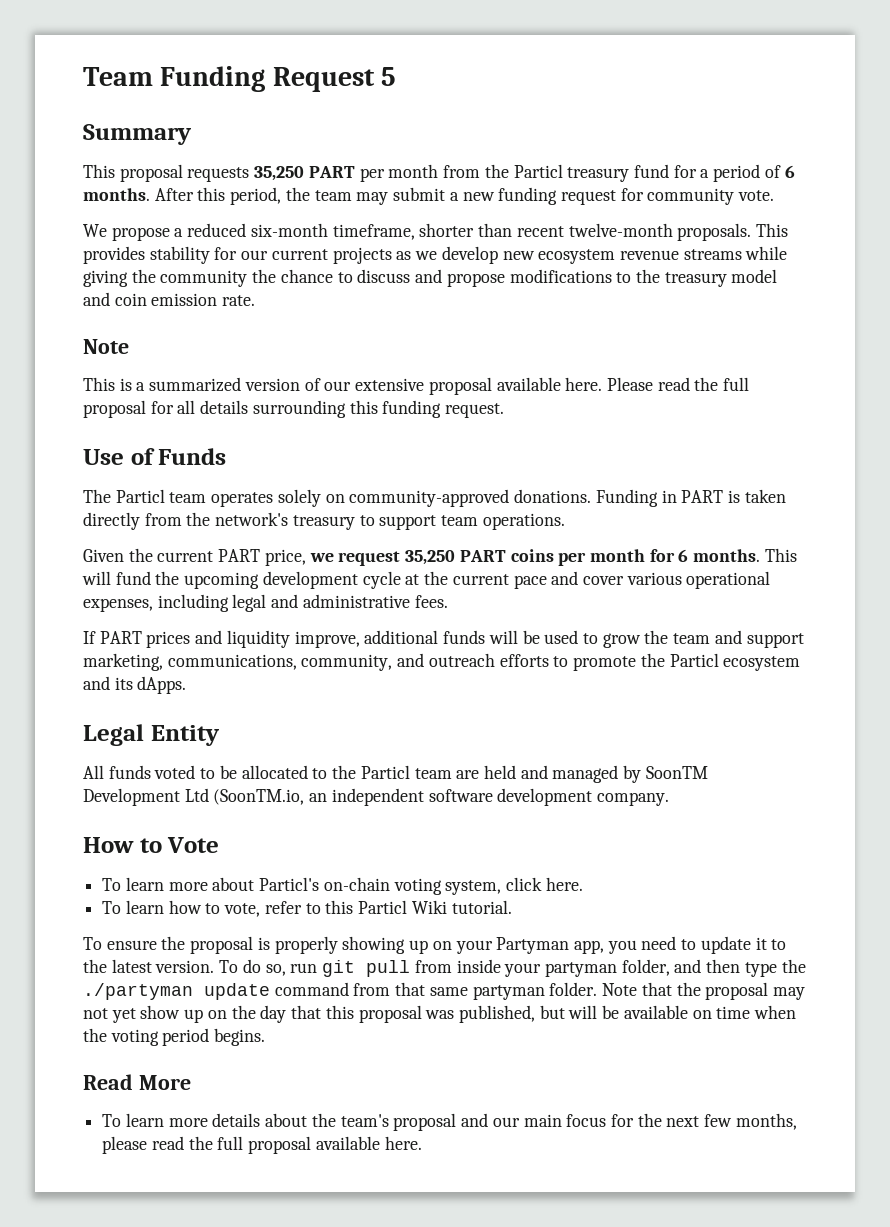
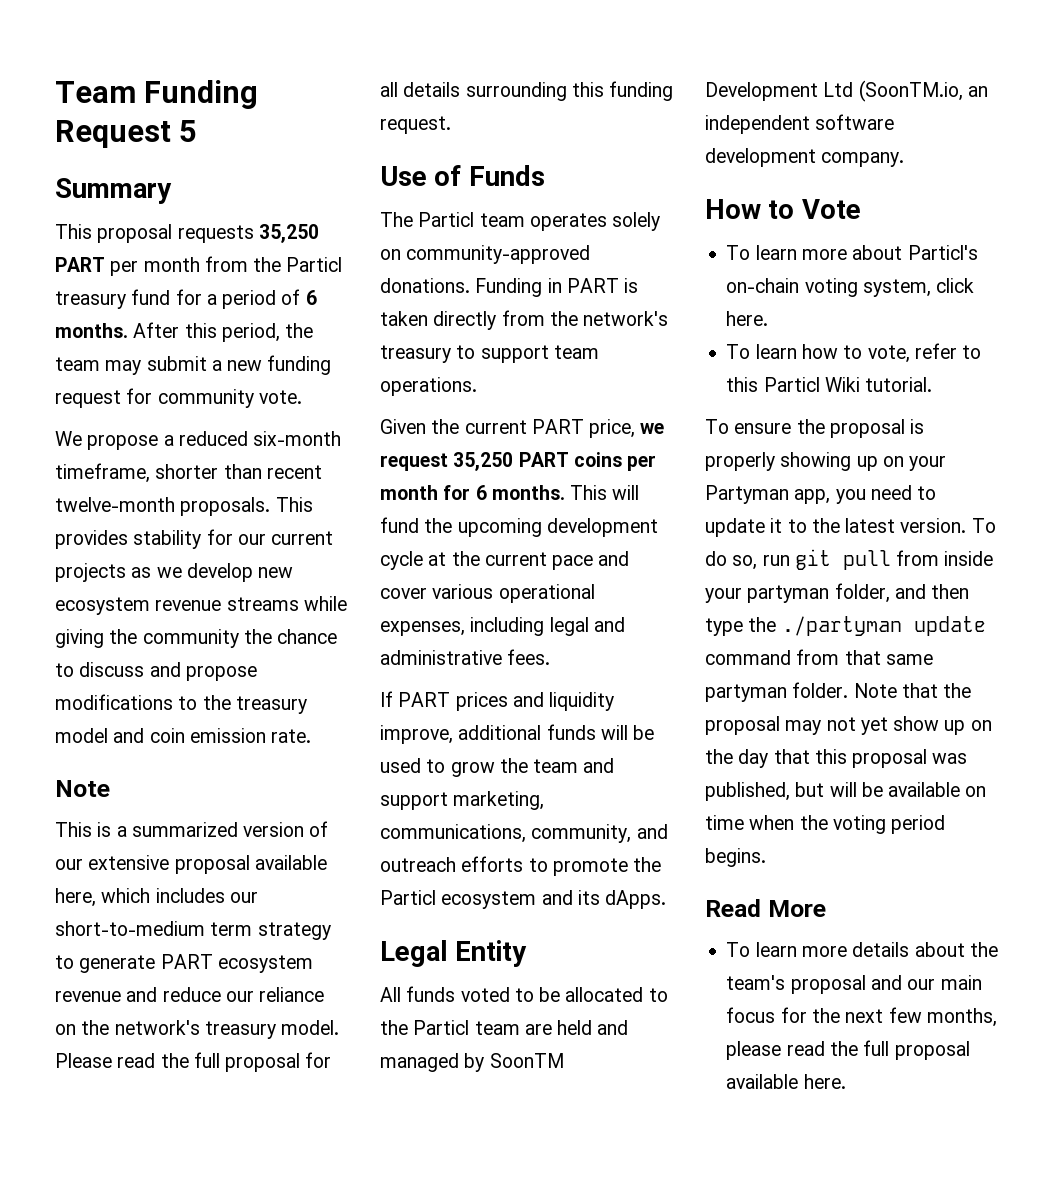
- This is a summarized version of our extensive proposal available here.
+ This is a summarized version of our extensive proposal available here, which includes our short-to-medium term strategy to generate PART ecosystem revenue and reduce our reliance on the network's treasury model.

